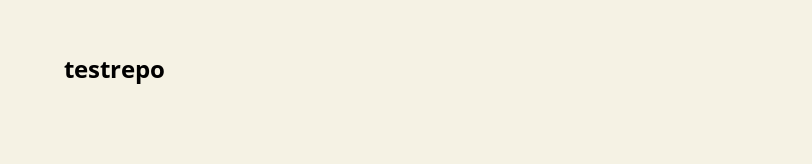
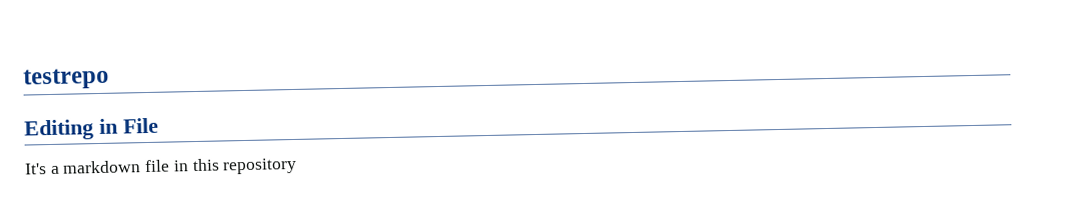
+ Editing in File
+ It's a markdown file in this repository

